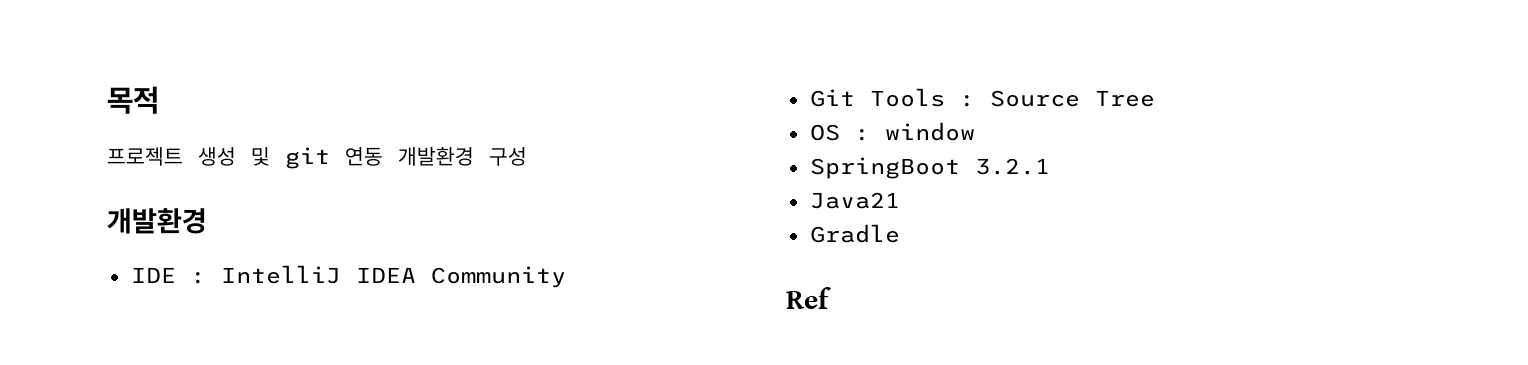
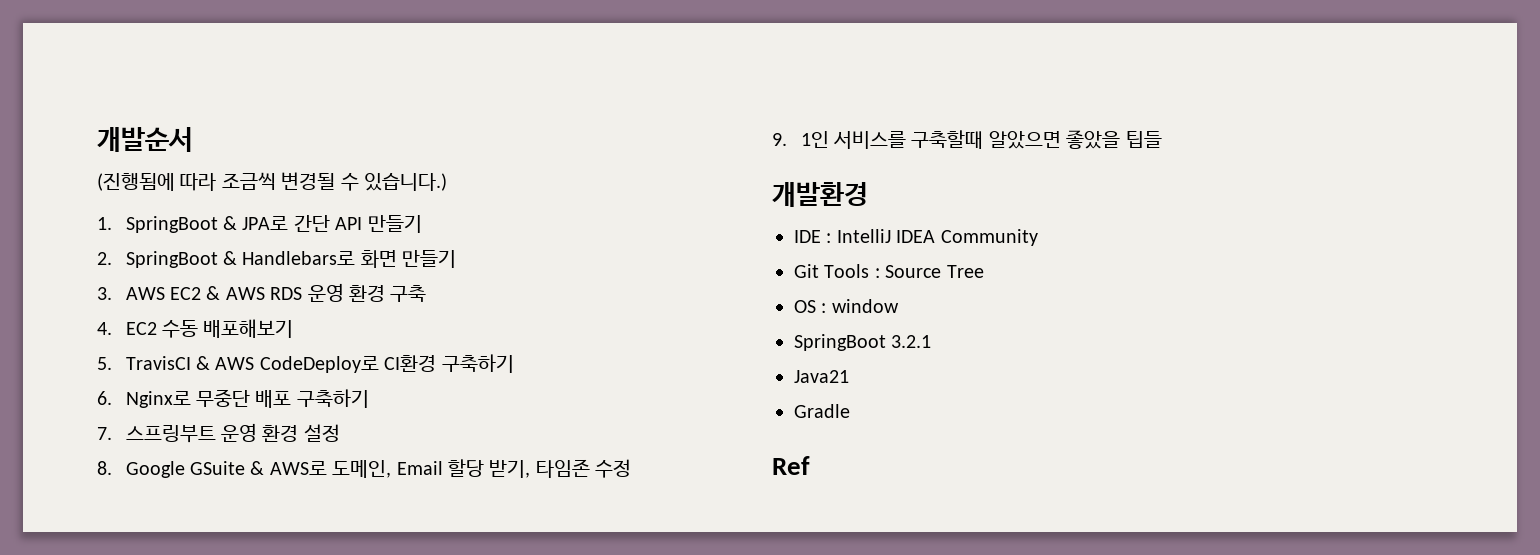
- 목적
- 프로젝트 생성 및 git 연동 개발환경 구성
+ 개발순서
+ (진행됨에 따라 조금씩 변경될 수 있습니다.)
+ 1. SpringBoot & JPA로 간단 API 만들기
+ 2. SpringBoot & Handlebars로 화면 만들기
+ 3. AWS EC2 & AWS RDS 운영 환경 구축
+ 4. EC2 수동 배포해보기
+ 5. TravisCI & AWS CodeDeploy로 CI환경 구축하기
+ 6. Nginx로 무중단 배포 구축하기
+ 7. 스프링부트 운영 환경 설정
+ 8. Google GSuite & AWS로 도메인, Email 할당 받기, 타임존 수정
+ 9. 1인 서비스를 구축할때 알았으면 좋았을 팁들

